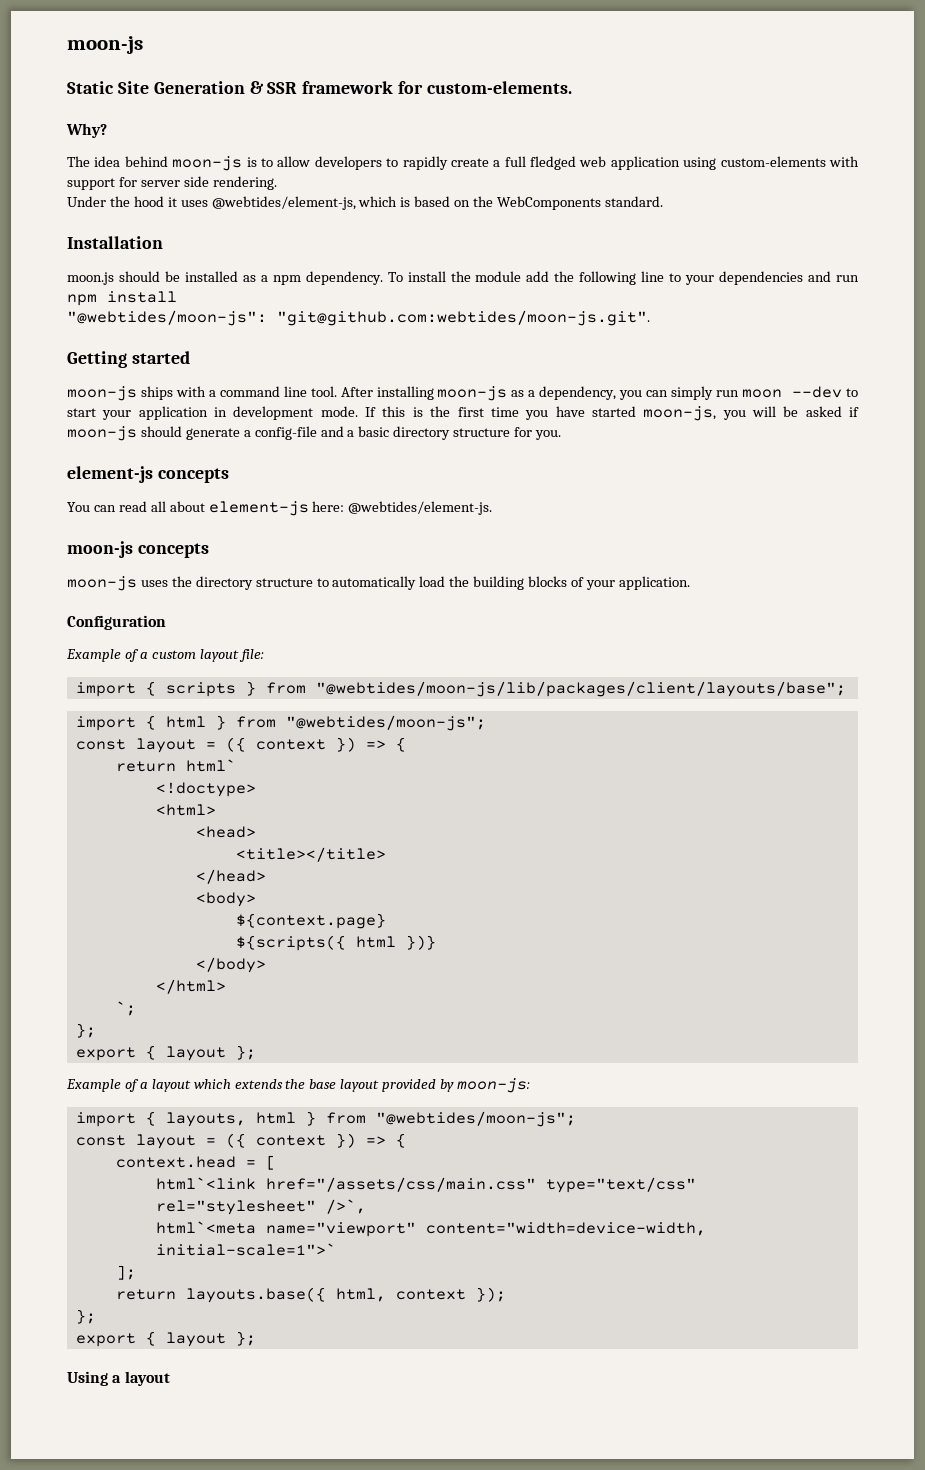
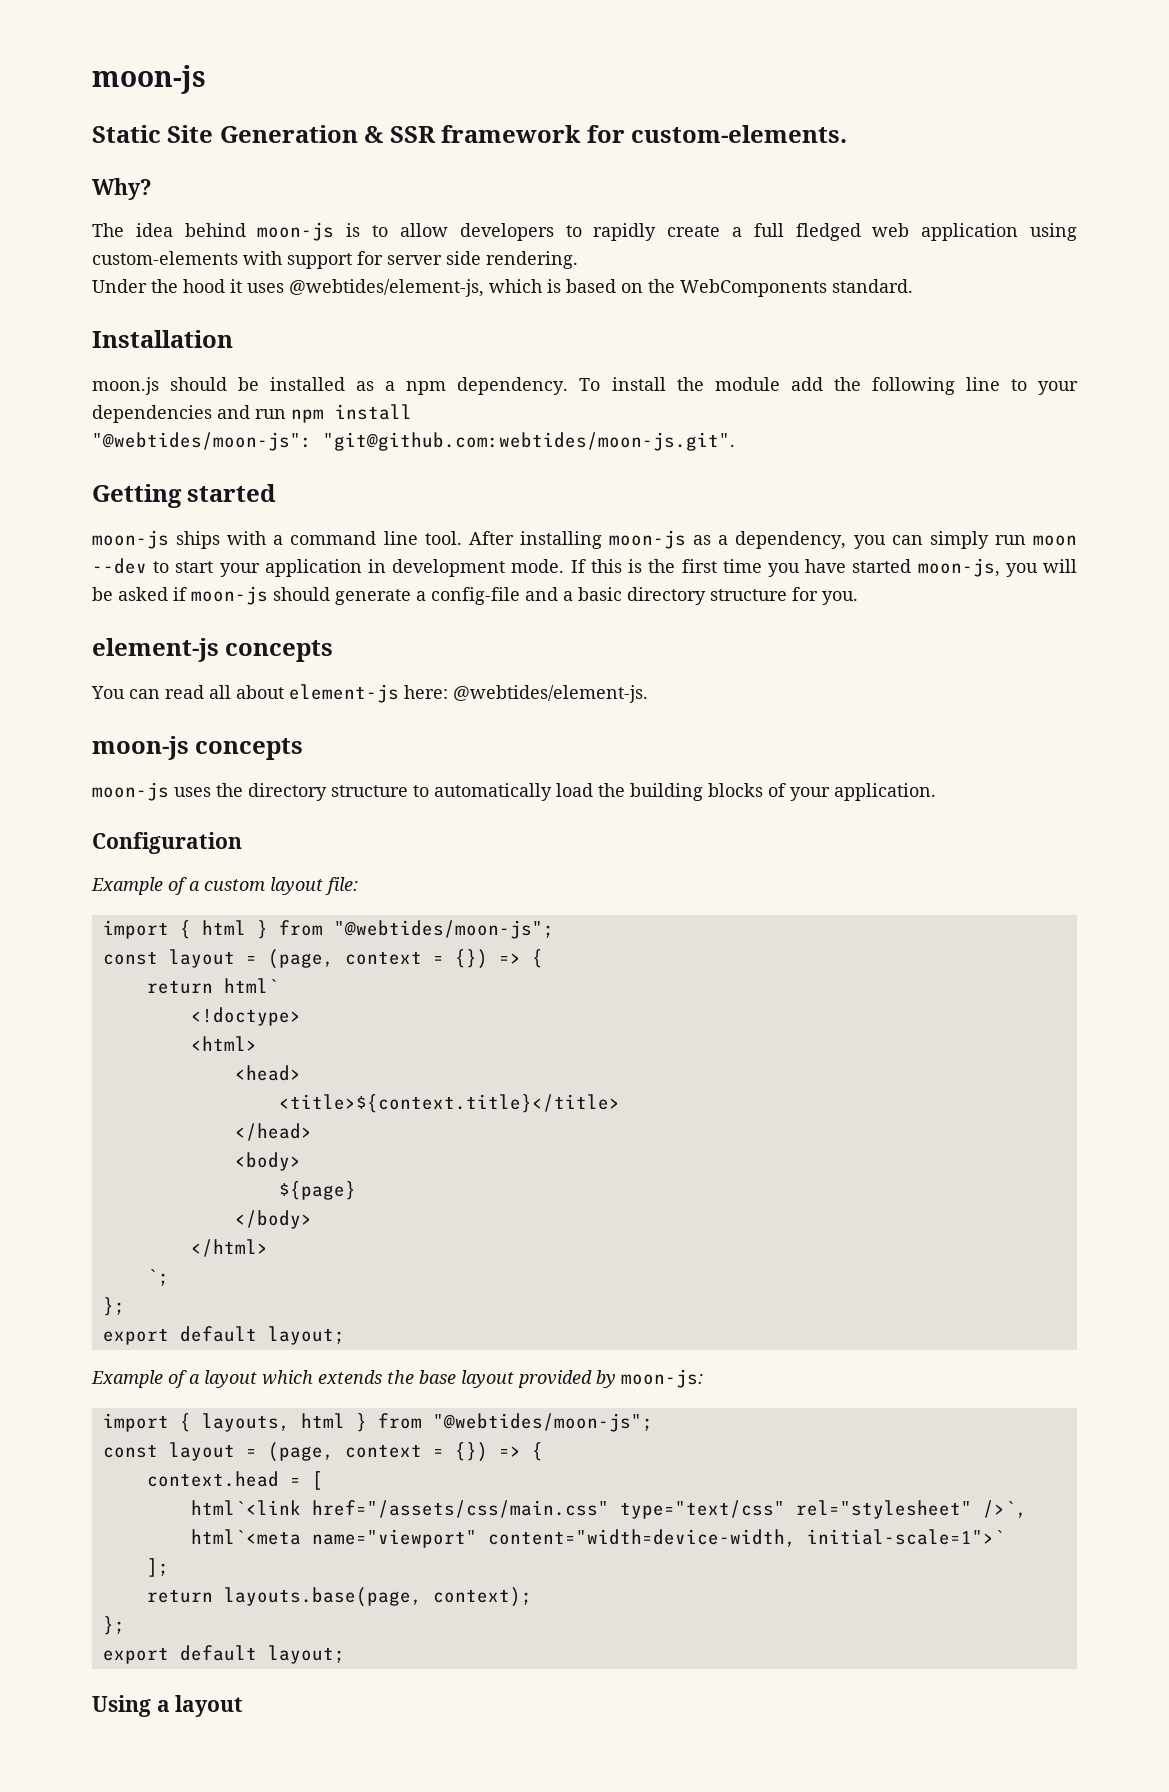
- import { scripts } from "@webtides/moon-js/lib/packages/client/layouts/base";
  import { html } from "@webtides/moon-js";
- const layout = ({ context }) => {
+ const layout = (page, context = {}) => {
- <title></title>
+ <title>${context.title}</title>
- ${context.page}
- ${scripts({ html })}
+ ${page}
  `;
  };
- export { layout };
+ export default layout;
  import { layouts, html } from "@webtides/moon-js";
- const layout = ({ context }) => {
+ const layout = (page, context = {}) => {
- return layouts.base({ html, context });
+ return layouts.base(page, context);
  };
- export { layout };
+ export default layout;

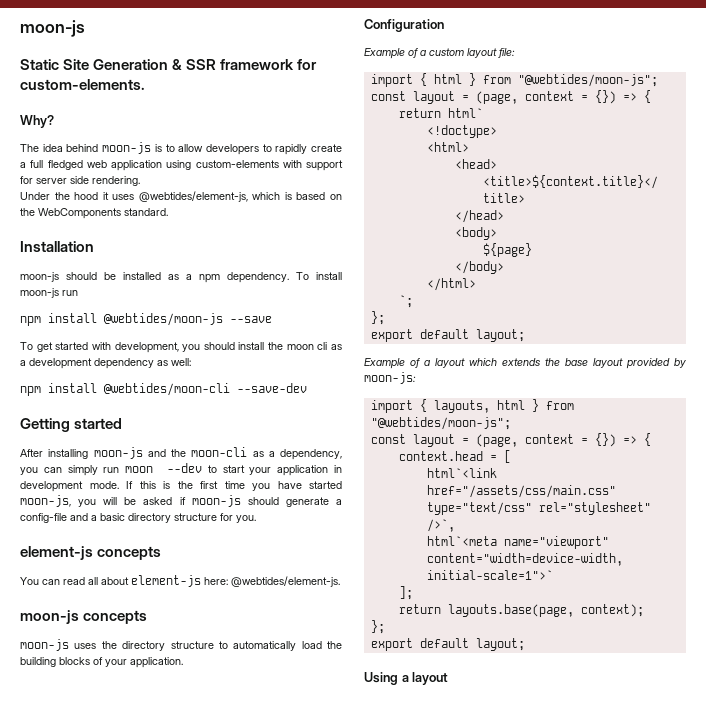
- moon.js should be installed as a npm dependency.
+ moon-js should be installed as a npm dependency.
- To install the module add the following line to your dependencies and run npm install
- "@webtides/moon-js": "git@github.com:webtides/moon-js.git".
+ To install moon-js run
+ npm install @webtides/moon-js --save
+ To get started with development, you should install the moon cli as a development dependency as well:
+ npm install @webtides/moon-cli --save-dev
  Getting started
- moon-js ships with a command line tool. After installing moon-js as a dependency, you can simply run moon --dev to start your application in development mode.
+ After installing moon-js and the moon-cli as a dependency, you can simply run moon --dev to start your application in development mode.

